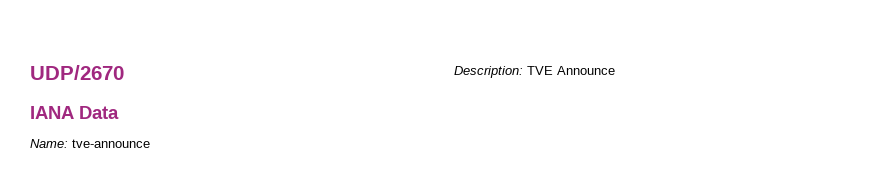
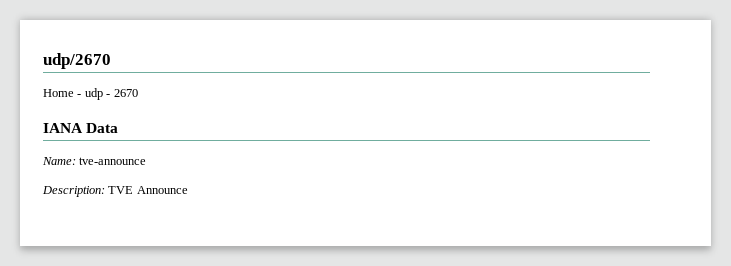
- UDP/2670
+ udp/2670
+ Home - udp - 2670

